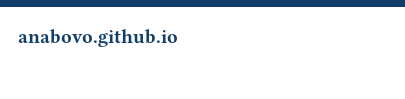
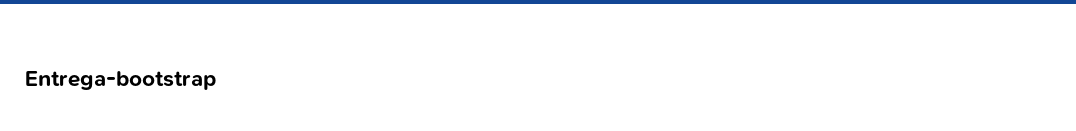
- anabovo.github.io
+ Entrega-bootstrap

